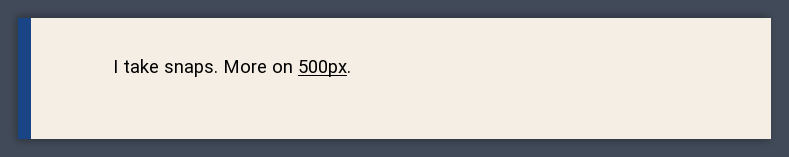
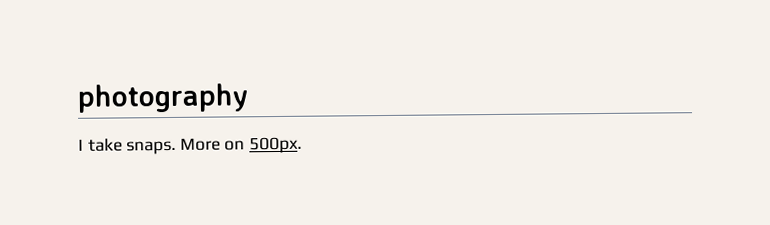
+ photography

